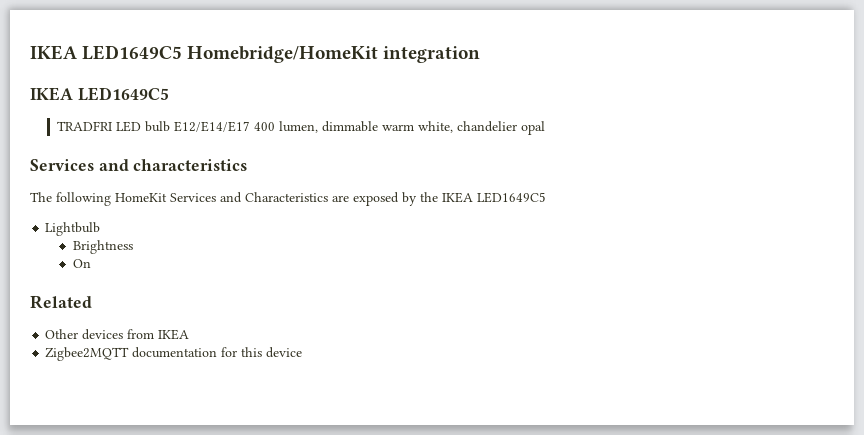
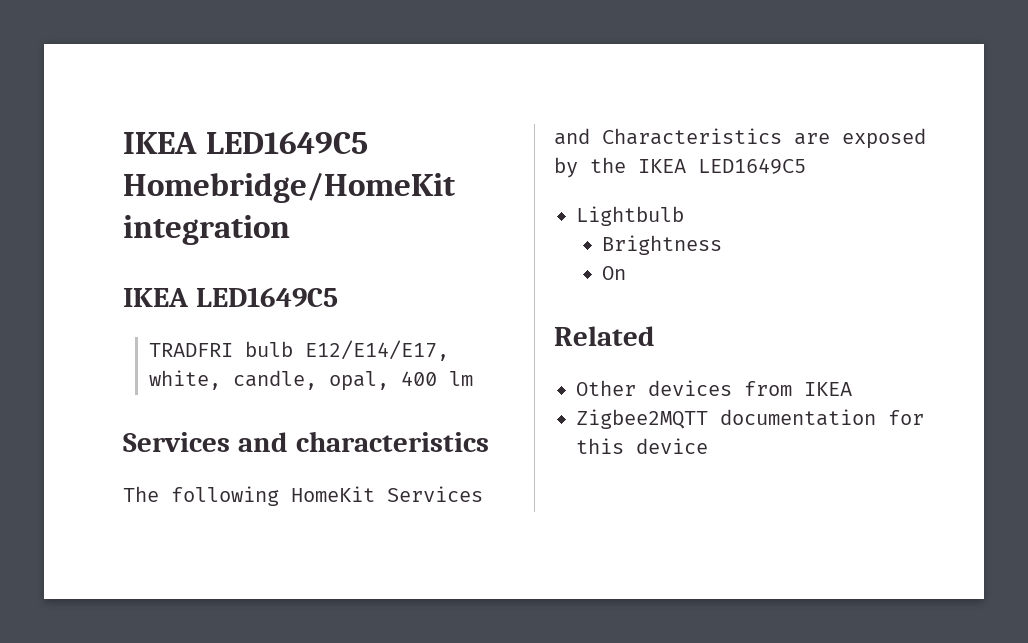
- TRADFRI LED bulb E12/E14/E17 400 lumen, dimmable warm white, chandelier opal
+ TRADFRI bulb E12/E14/E17, white, candle, opal, 400 lm

